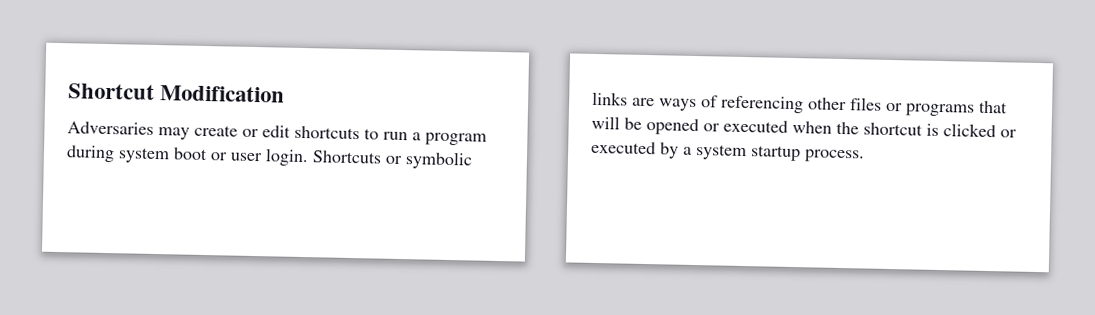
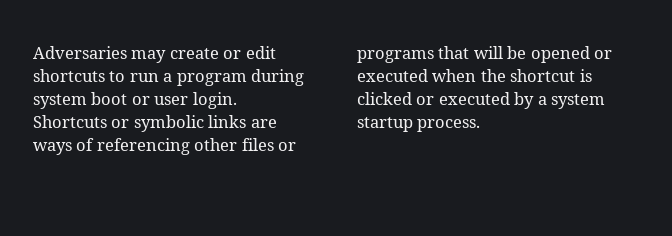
- Shortcut Modification

